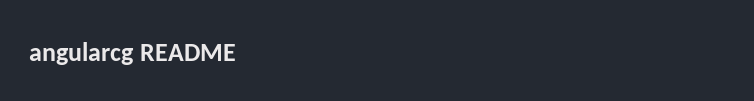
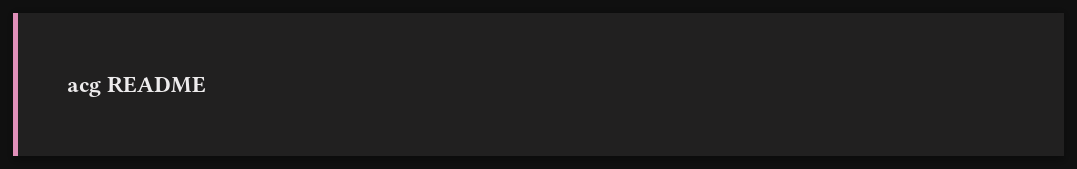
- angularcg README
+ acg README

